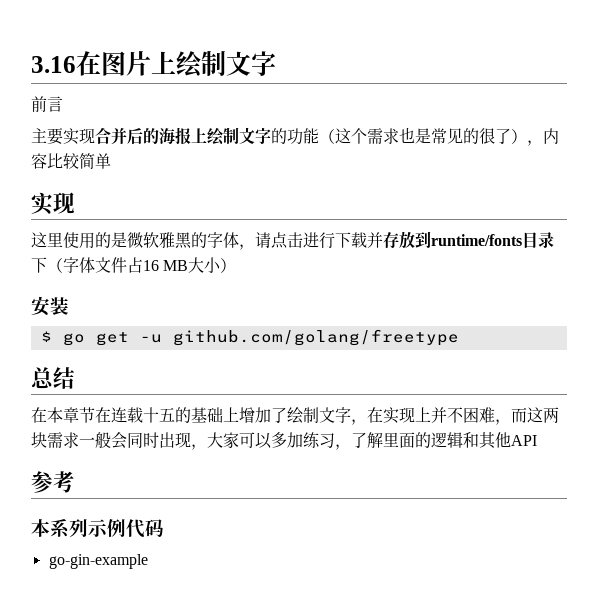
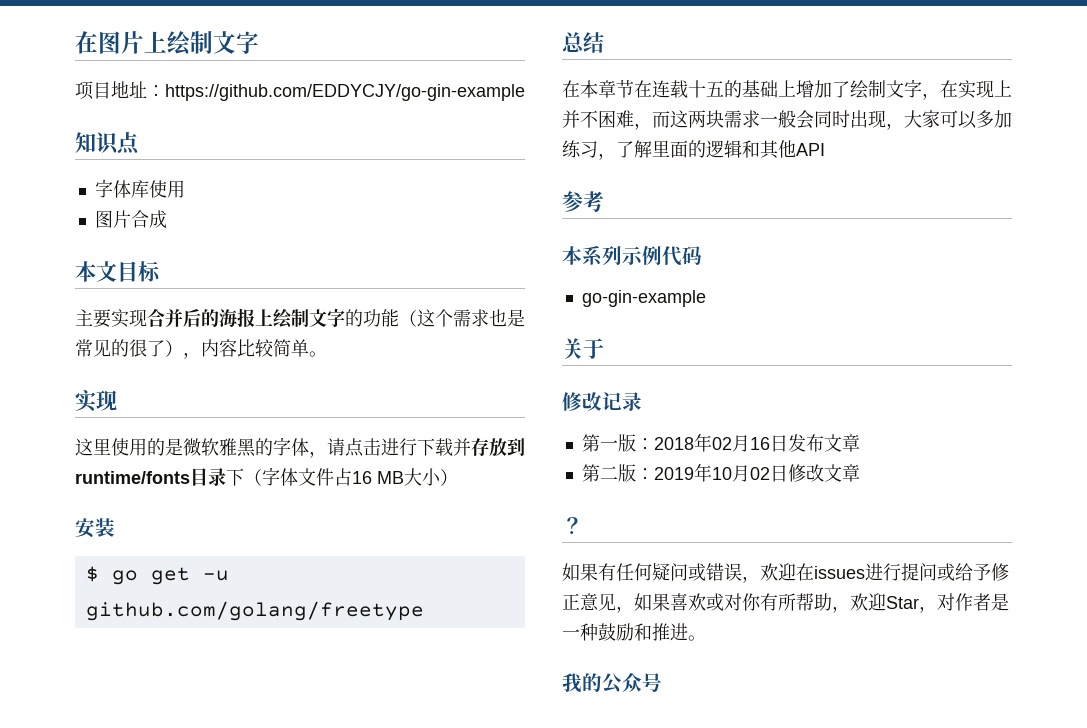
- 3.16在图片上绘制文字
+ 在图片上绘制文字
- 前言
+ 项目地址：https://github.com/EDDYCJY/go-gin-example
+ 知识点
+ 字体库使用
+ 图片合成
+ 本文目标
- 主要实现合并后的海报上绘制文字的功能（这个需求也是常见的很了），内容比较简单
+ 主要实现合并后的海报上绘制文字的功能（这个需求也是常见的很了），内容比较简单。
+ 关于
+ 修改记录
+ 第一版：2018年02月16日发布文章
+ 第二版：2019年10月02日修改文章
+ ？
+ 如果有任何疑问或错误，欢迎在issues进行提问或给予修正意见，如果喜欢或对你有所帮助，欢迎Star，对作者是一种鼓励和推进。
+ 我的公众号

